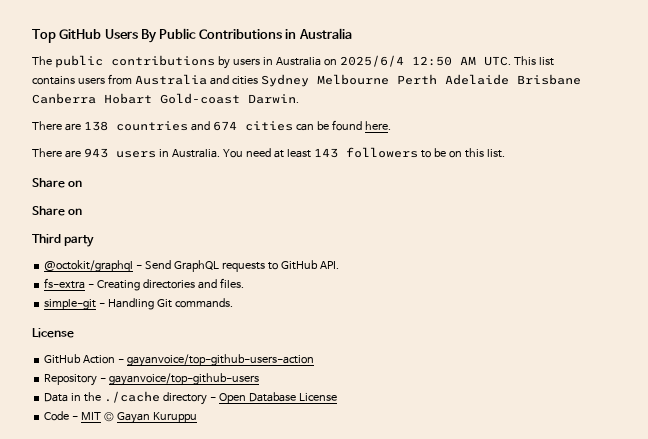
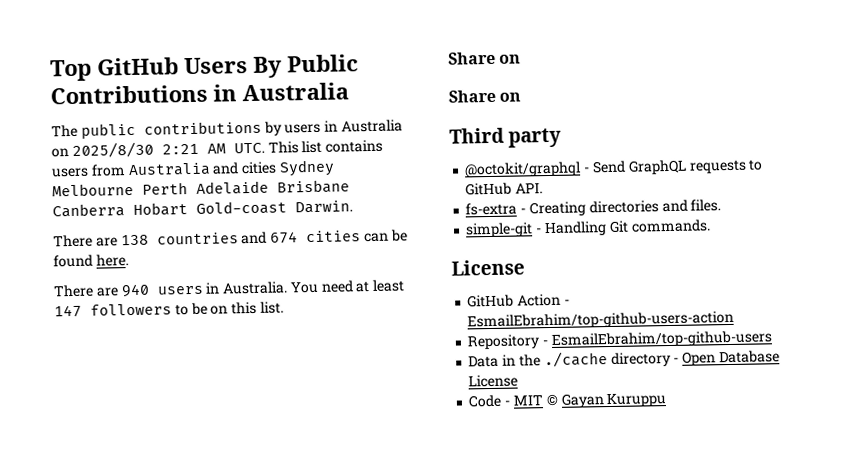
- The public contributions by users in Australia on 2025/6/4 12:50 AM UTC. This list contains users from Australia and cities Sydney Melbourne Perth Adelaide Brisbane Canberra Hobart Gold-coast Darwin.
+ The public contributions by users in Australia on 2025/8/30 2:21 AM UTC. This list contains users from Australia and cities Sydney Melbourne Perth Adelaide Brisbane Canberra Hobart Gold-coast Darwin.
- There are 943 users in Australia.
+ There are 940 users in Australia.
- You need at least 143 followers to be on this list.
+ You need at least 147 followers to be on this list.
- GitHub Action - gayanvoice/top-github-users-action
+ GitHub Action - EsmailEbrahim/top-github-users-action
- Repository - gayanvoice/top-github-users
+ Repository - EsmailEbrahim/top-github-users

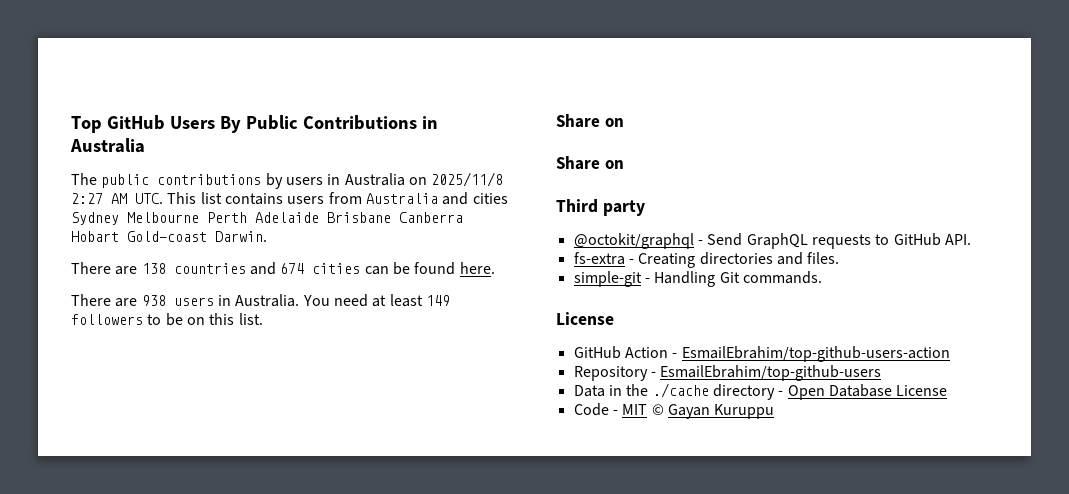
- The public contributions by users in Australia on 2025/8/30 2:21 AM UTC. This list contains users from Australia and cities Sydney Melbourne Perth Adelaide Brisbane Canberra Hobart Gold-coast Darwin.
+ The public contributions by users in Australia on 2025/11/8 2:27 AM UTC. This list contains users from Australia and cities Sydney Melbourne Perth Adelaide Brisbane Canberra Hobart Gold-coast Darwin.
- There are 940 users in Australia.
+ There are 938 users in Australia.
- You need at least 147 followers to be on this list.
+ You need at least 149 followers to be on this list.

